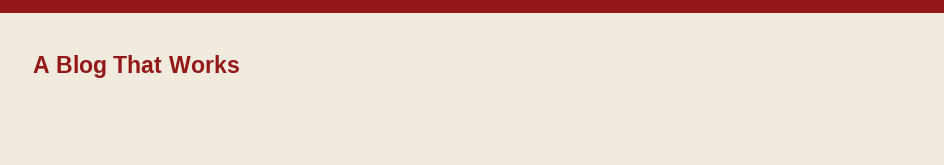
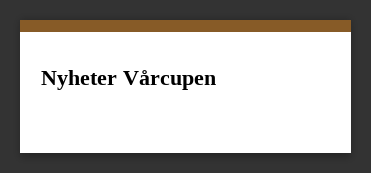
- A Blog That Works
+ Nyheter Vårcupen

